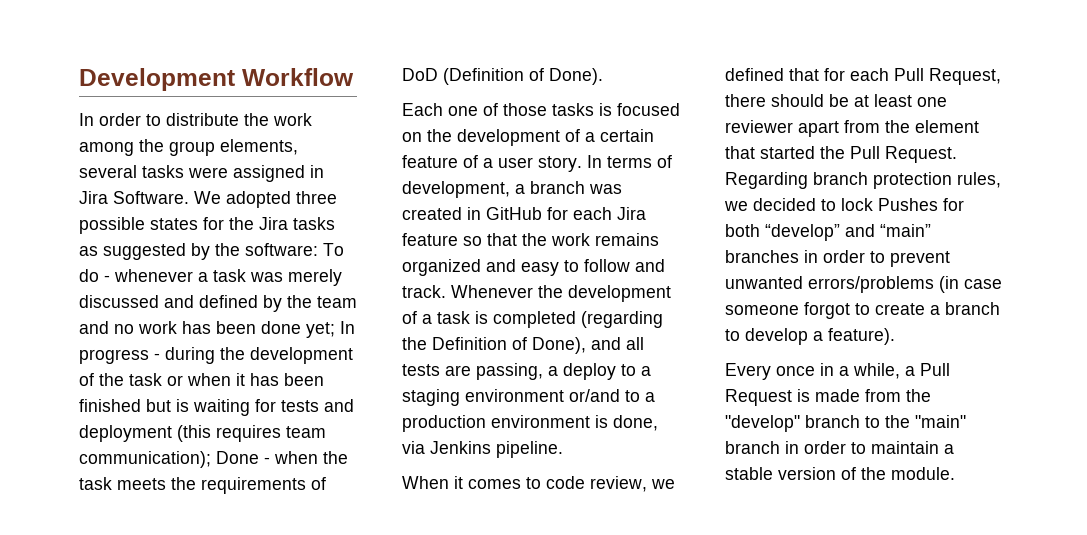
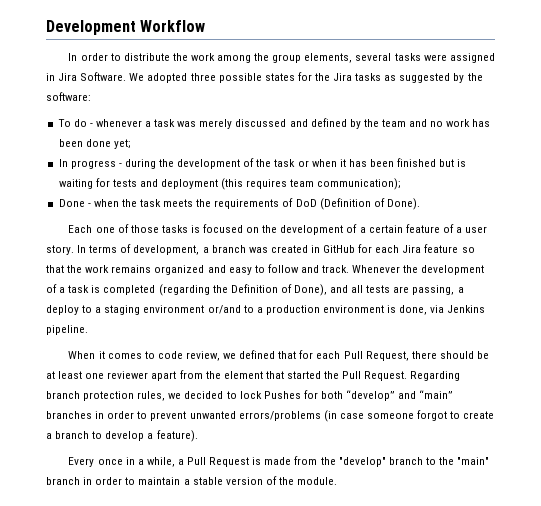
- We adopted three possible states for the Jira tasks as suggested by the software: To do - whenever a task was merely discussed and defined by the team and no work has been done yet; In progress - during the development of the task or when it has been finished but is waiting for tests and deployment (this requires team communication); Done - when the task meets the requirements of DoD (Definition of Done).
+ We adopted three possible states for the Jira tasks as suggested by the software:
+ To do - whenever a task was merely discussed and defined by the team and no work has been done yet;
+ In progress - during the development of the task or when it has been finished but is waiting for tests and deployment (this requires team communication);
+ Done - when the task meets the requirements of DoD (Definition of Done).

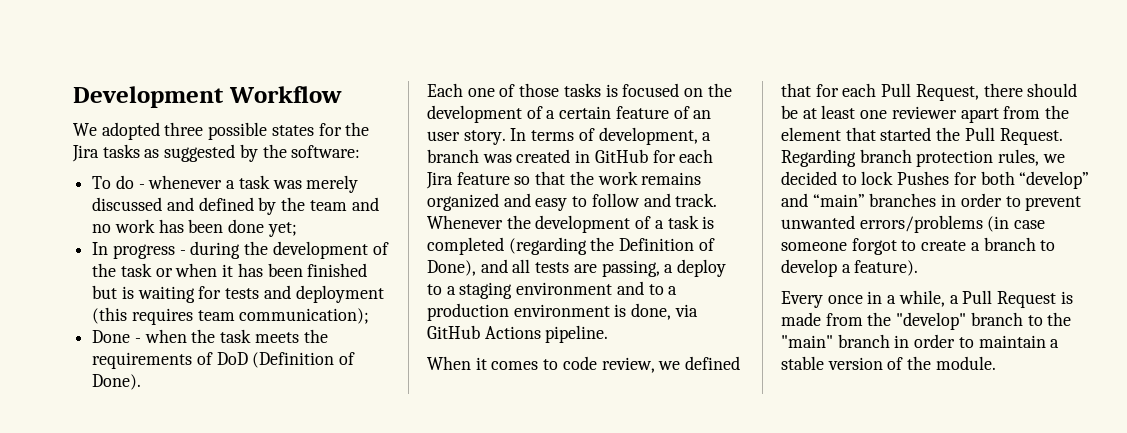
- In order to distribute the work among the group elements, several tasks were assigned in Jira Software.
- Each one of those tasks is focused on the development of a certain feature of a user story.
+ Each one of those tasks is focused on the development of a certain feature of an user story.
- Whenever the development of a task is completed (regarding the Definition of Done), and all tests are passing, a deploy to a staging environment or/and to a production environment is done, via Jenkins pipeline.
+ Whenever the development of a task is completed (regarding the Definition of Done), and all tests are passing, a deploy to a staging environment and to a production environment is done, via GitHub Actions pipeline.

